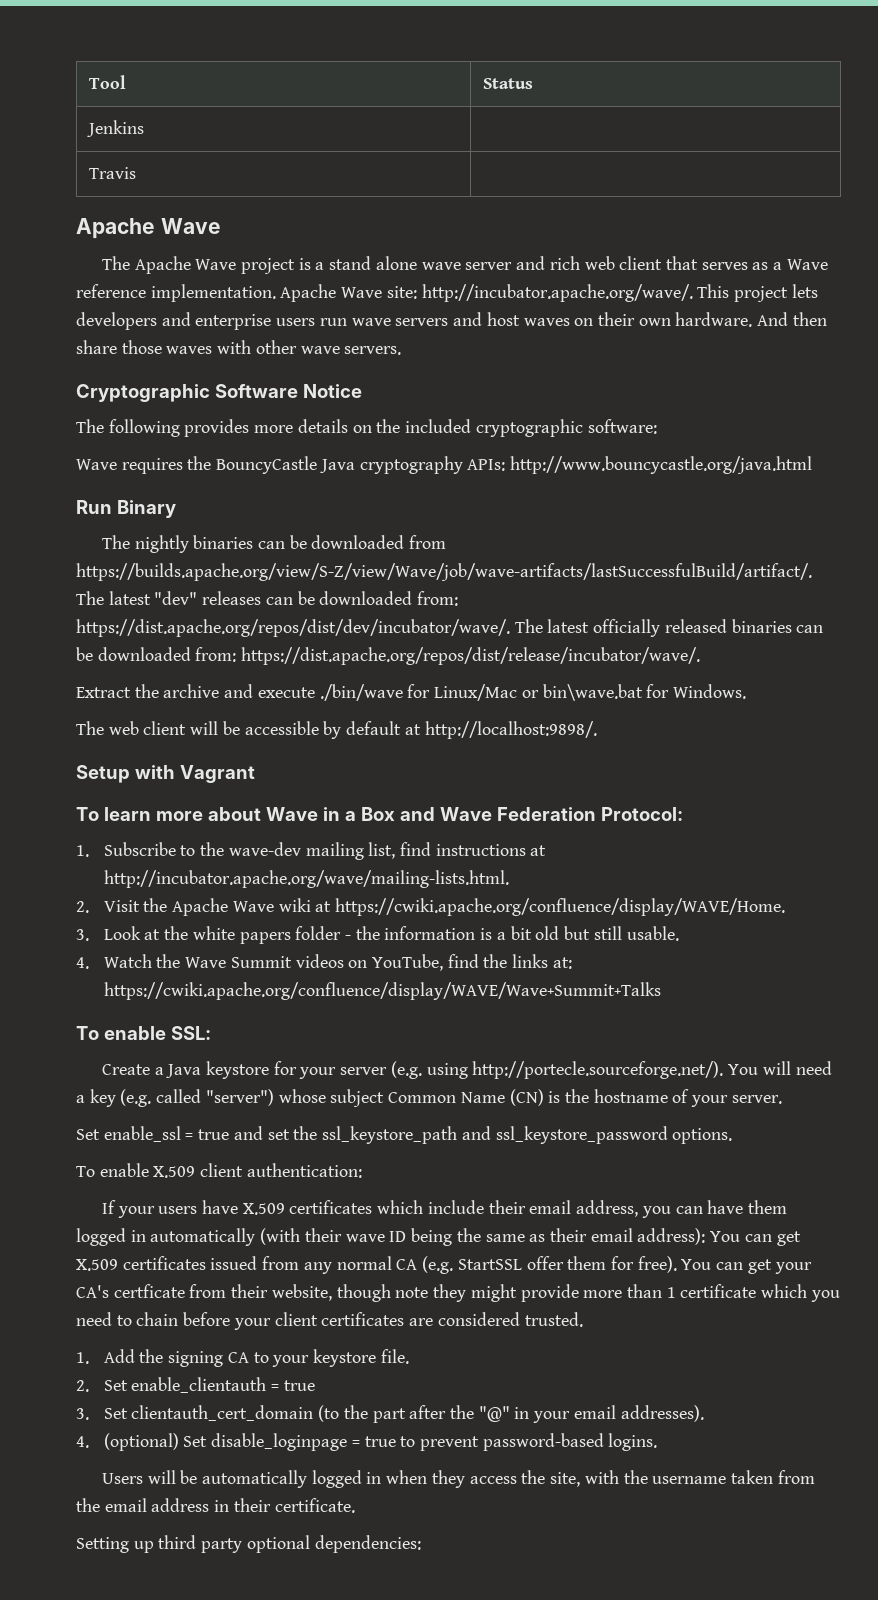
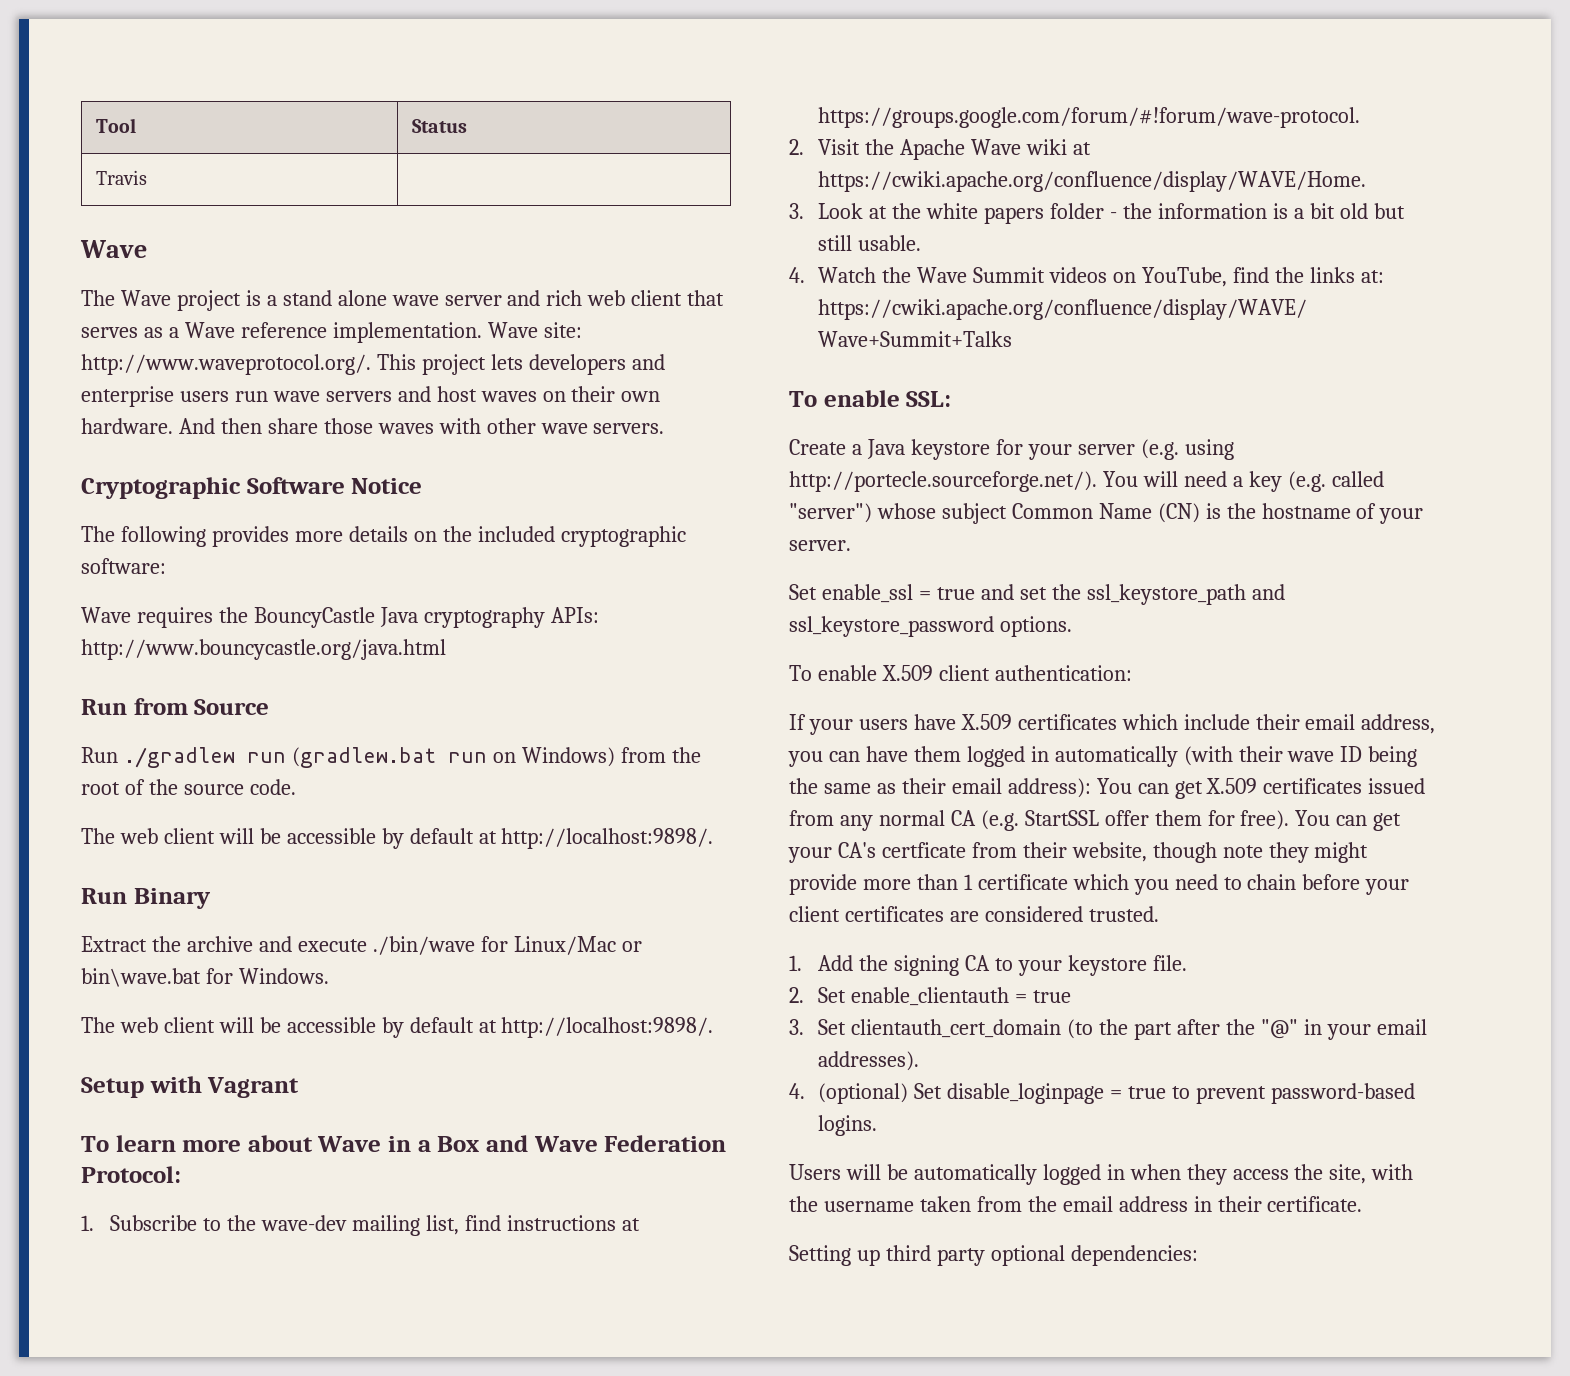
- Jenkins |
  Travis |
- Apache Wave
+ Wave
- The Apache Wave project is a stand alone wave server and rich web client that serves as a Wave reference implementation.
+ The Wave project is a stand alone wave server and rich web client that serves as a Wave reference implementation.
- Apache Wave site: http://incubator.apache.org/wave/. This project lets developers and enterprise users run wave servers and host waves on their own hardware.
+ Wave site: http://www.waveprotocol.org/. This project lets developers and enterprise users run wave servers and host waves on their own hardware.
+ Run from Source
+ Run ./gradlew run (gradlew.bat run on Windows) from the root of the source code.
+ The web client will be accessible by default at http://localhost:9898/.
  Run Binary
- The nightly binaries can be downloaded from https://builds.apache.org/view/S-Z/view/Wave/job/wave-artifacts/lastSuccessfulBuild/artifact/. The latest "dev" releases can be downloaded from: https://dist.apache.org/repos/dist/dev/incubator/wave/. The latest officially released binaries can be downloaded from: https://dist.apache.org/repos/dist/release/incubator/wave/.
- 1. Subscribe to the wave-dev mailing list, find instructions at http://incubator.apache.org/wave/mailing-lists.html.
+ 1. Subscribe to the wave-dev mailing list, find instructions at https://groups.google.com/forum/#!forum/wave-protocol.

